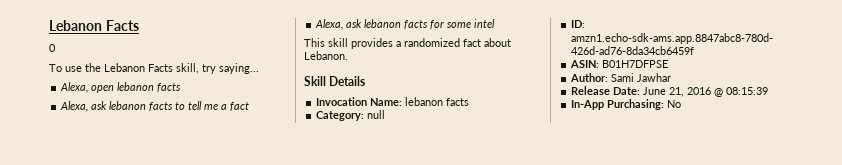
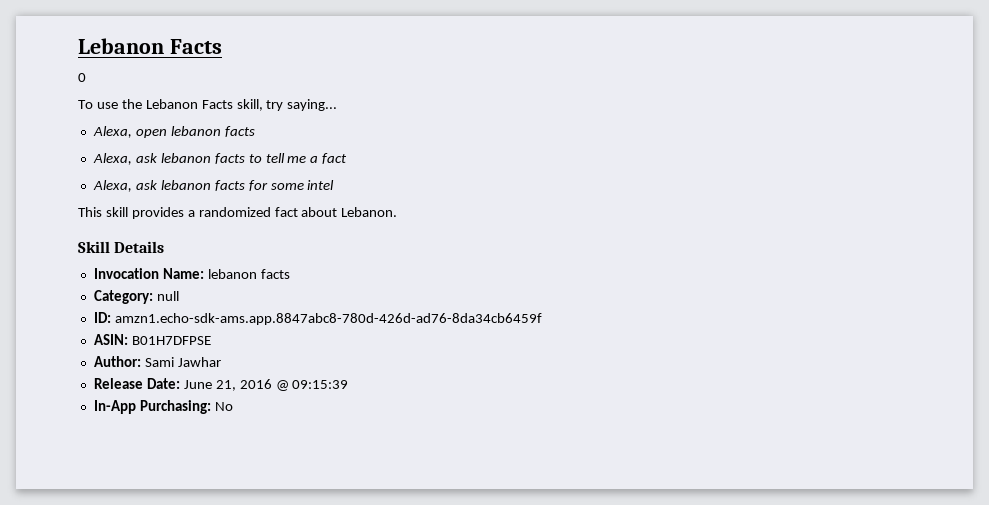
- Release Date: June 21, 2016 @ 08:15:39
+ Release Date: June 21, 2016 @ 09:15:39

